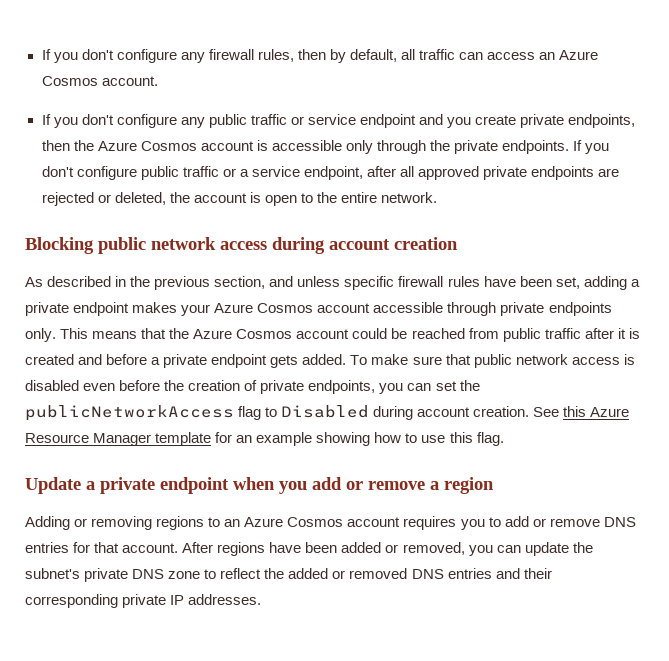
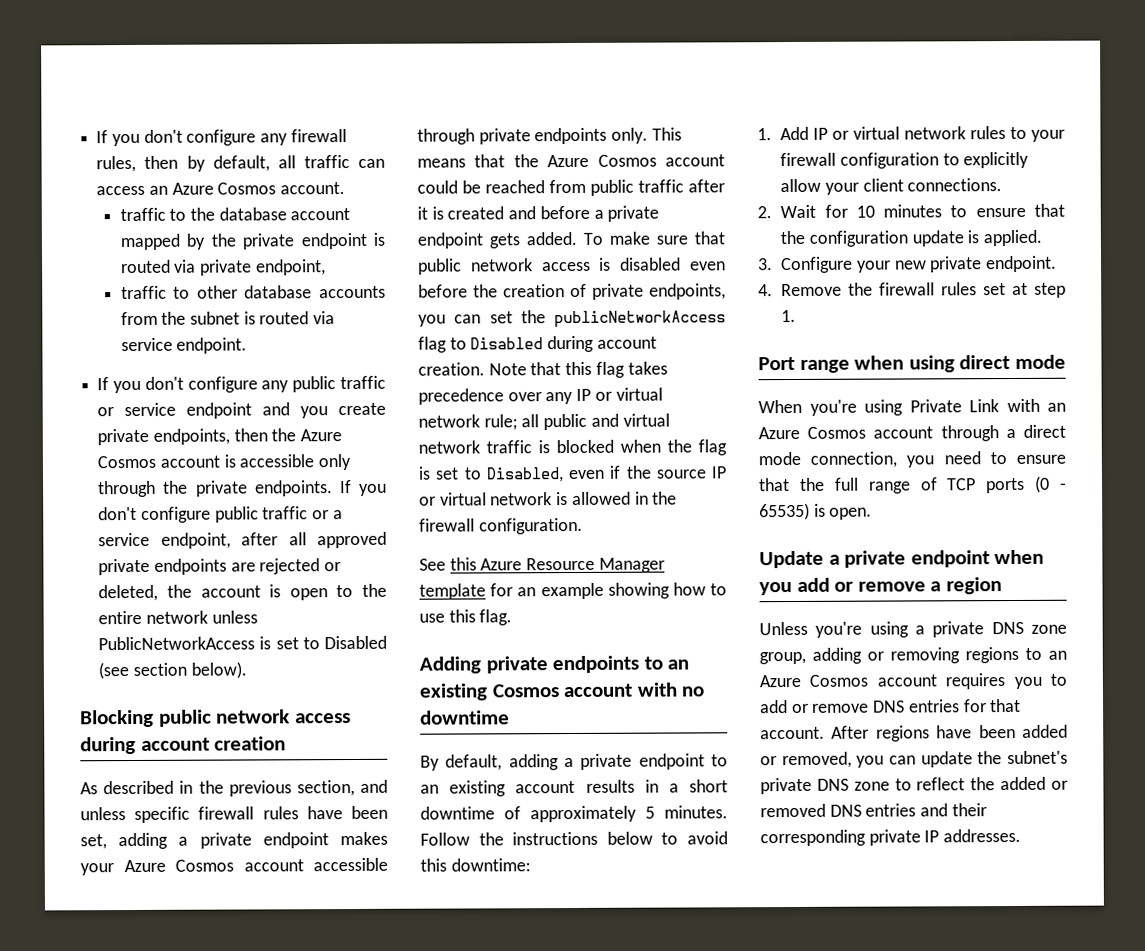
+ traffic to the database account mapped by the private endpoint is routed via private endpoint,
+ traffic to other database accounts from the subnet is routed via service endpoint.
- If you don't configure public traffic or a service endpoint, after all approved private endpoints are rejected or deleted, the account is open to the entire network.
+ If you don't configure public traffic or a service endpoint, after all approved private endpoints are rejected or deleted, the account is open to the entire network unless PublicNetworkAccess is set to Disabled (see section below).
- To make sure that public network access is disabled even before the creation of private endpoints, you can set the publicNetworkAccess flag to Disabled during account creation. See this Azure Resource Manager template for an example showing how to use this flag.
+ To make sure that public network access is disabled even before the creation of private endpoints, you can set the publicNetworkAccess flag to Disabled during account creation. Note that this flag takes precedence over any IP or virtual network rule; all public and virtual network traffic is blocked when the flag is set to Disabled, even if the source IP or virtual network is allowed in the firewall configuration.
+ See this Azure Resource Manager template for an example showing how to use this flag.
+ Adding private endpoints to an existing Cosmos account with no downtime
+ By default, adding a private endpoint to an existing account results in a short downtime of approximately 5 minutes. Follow the instructions below to avoid this downtime:
+ 1. Add IP or virtual network rules to your firewall configuration to explicitly allow your client connections.
+ 2. Wait for 10 minutes to ensure that the configuration update is applied.
+ 3. Configure your new private endpoint.
+ 4. Remove the firewall rules set at step 1.
+ Port range when using direct mode
+ When you're using Private Link with an Azure Cosmos account through a direct mode connection, you need to ensure that the full range of TCP ports (0 - 65535) is open.
- Adding or removing regions to an Azure Cosmos account requires you to add or remove DNS entries for that account.
+ Unless you're using a private DNS zone group, adding or removing regions to an Azure Cosmos account requires you to add or remove DNS entries for that account.

